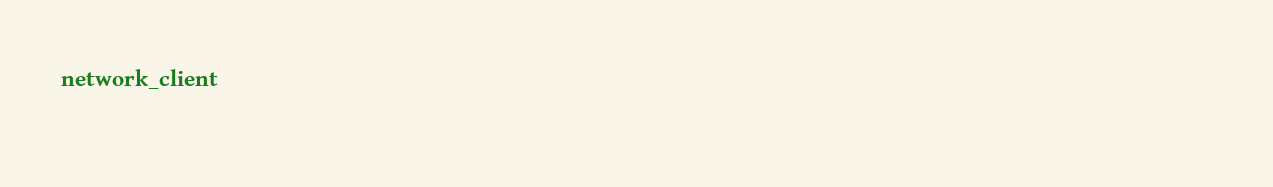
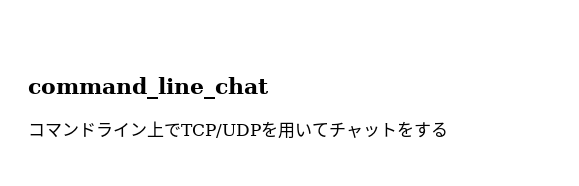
- network_client
+ command_line_chat
+ コマンドライン上でTCP/UDPを用いてチャットをする

